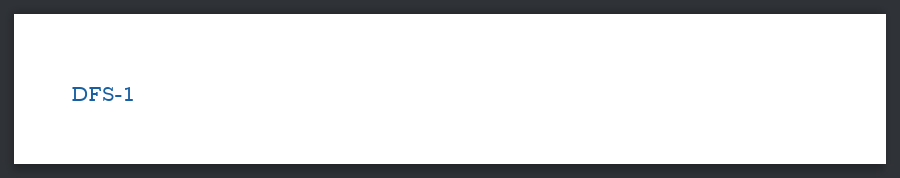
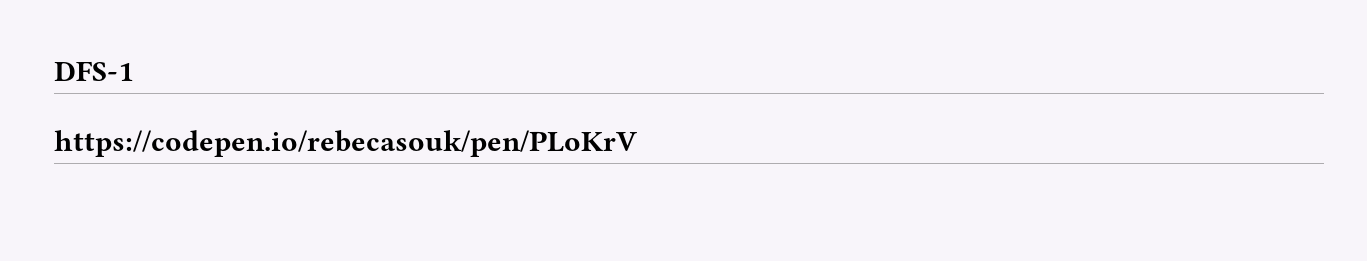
+ https://codepen.io/rebecasouk/pen/PLoKrV

